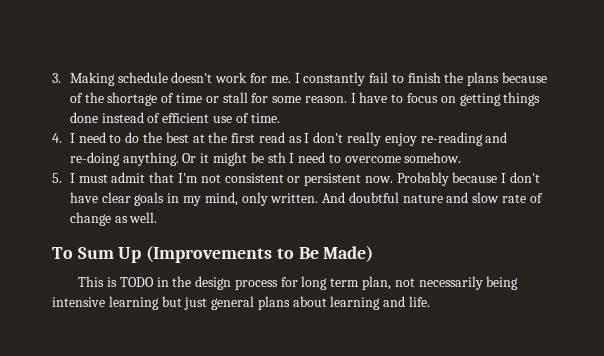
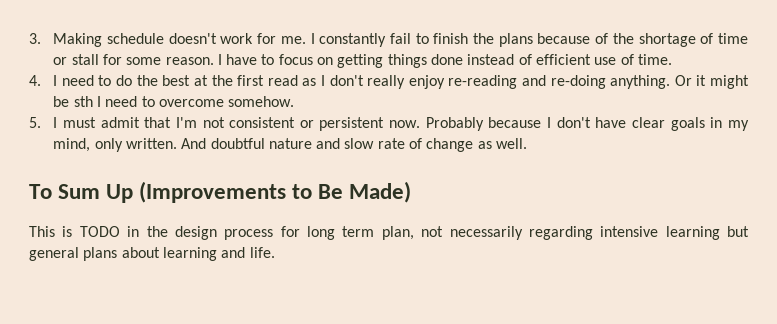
- This is TODO in the design process for long term plan, not necessarily being intensive learning but just general plans about learning and life.
+ This is TODO in the design process for long term plan, not necessarily regarding intensive learning but general plans about learning and life.

